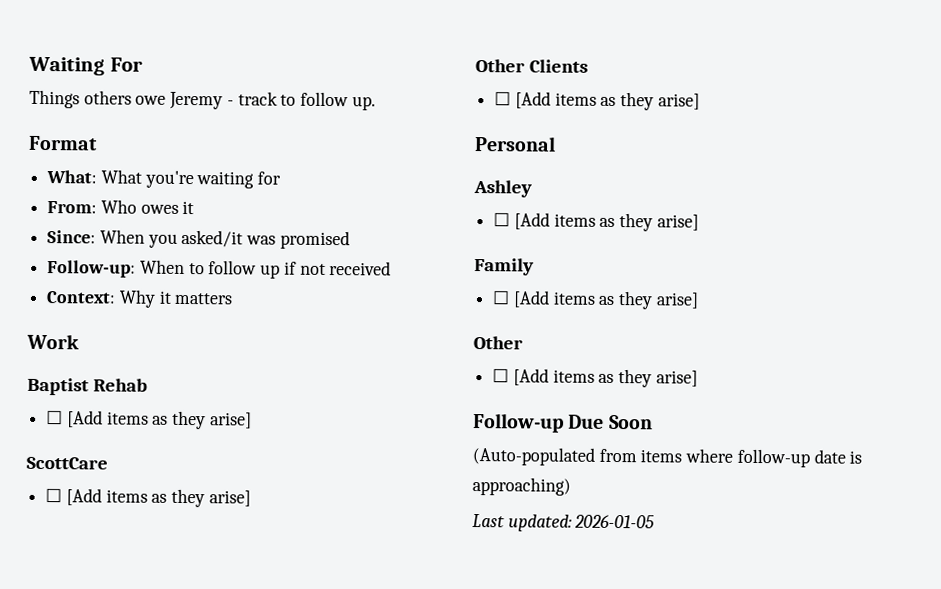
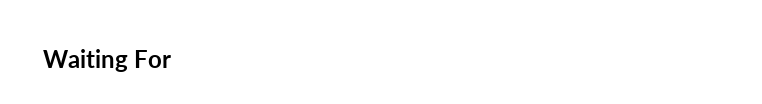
- Things others owe Jeremy - track to follow up.
- Format
- What: What you're waiting for
- From: Who owes it
- Since: When you asked/it was promised
- Follow-up: When to follow up if not received
- Context: Why it matters
- Work
- Baptist Rehab
- ☐ [Add items as they arise]
- ScottCare
- ☐ [Add items as they arise]
- Other Clients
- ☐ [Add items as they arise]
- Personal
- Ashley
- ☐ [Add items as they arise]
- Family
- ☐ [Add items as they arise]
- Other
- ☐ [Add items as they arise]
- Follow-up Due Soon
- (Auto-populated from items where follow-up date is approaching)
- Last updated: 2026-01-05

